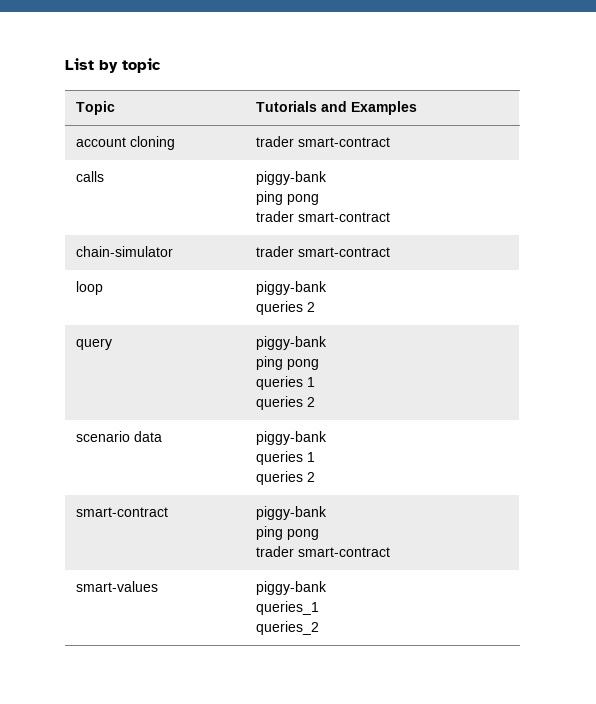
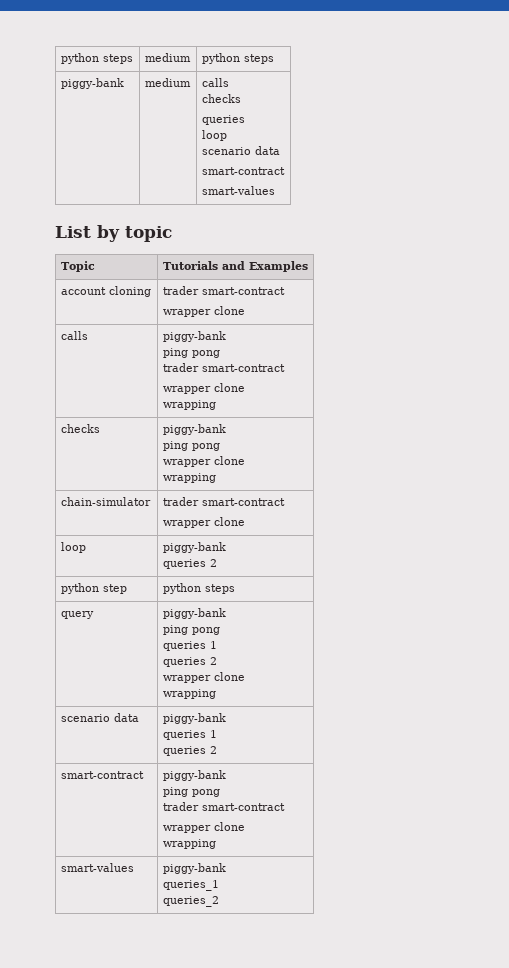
+ python steps | medium | python steps
+ piggy-bank | medium | calls
+ checks
+ queries
+ loop
+ scenario data
+ smart-contract
+ smart-values
  account cloning | trader smart-contract
+ wrapper clone
  calls | piggy-bank
  ping pong
  trader smart-contract
+ wrapper clone
+ wrapping
+ checks | piggy-bank
+ ping pong
+ wrapper clone
+ wrapping
  chain-simulator | trader smart-contract
+ wrapper clone
+ python step | python steps
  query | piggy-bank
  ping pong
  queries 1
  queries 2
+ wrapper clone
+ wrapping
  smart-contract | piggy-bank
  ping pong
  trader smart-contract
+ wrapper clone
+ wrapping

